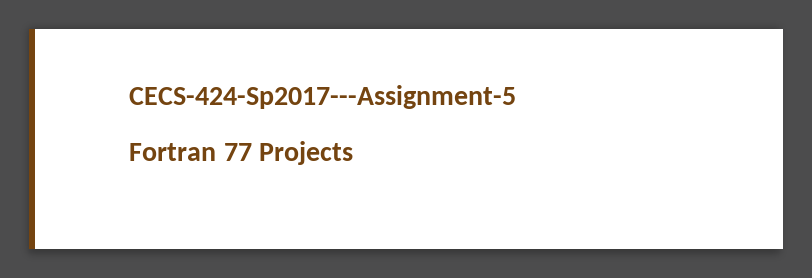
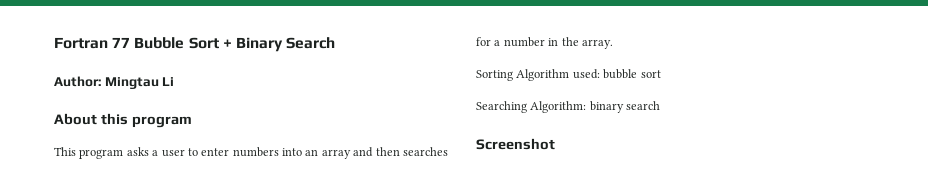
- CECS-424-Sp2017---Assignment-5
- Fortran 77 Projects
+ Fortran 77 Bubble Sort + Binary Search
+ Author: Mingtau Li
+ About this program
+ This program asks a user to enter numbers into an array and then searches for a number in the array.
+ Sorting Algorithm used: bubble sort
+ Searching Algorithm: binary search
+ Screenshot

